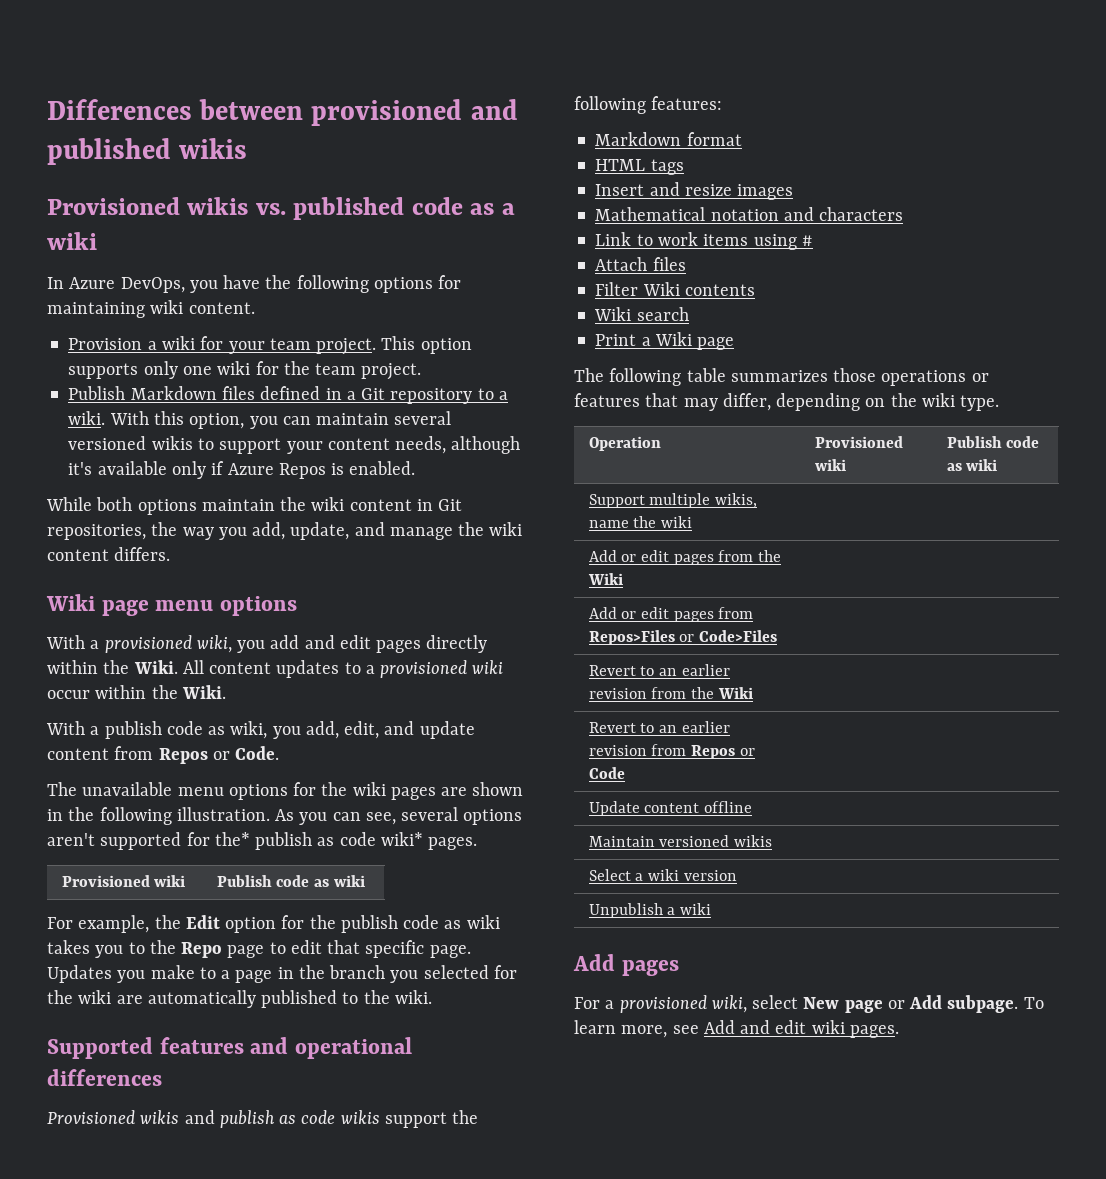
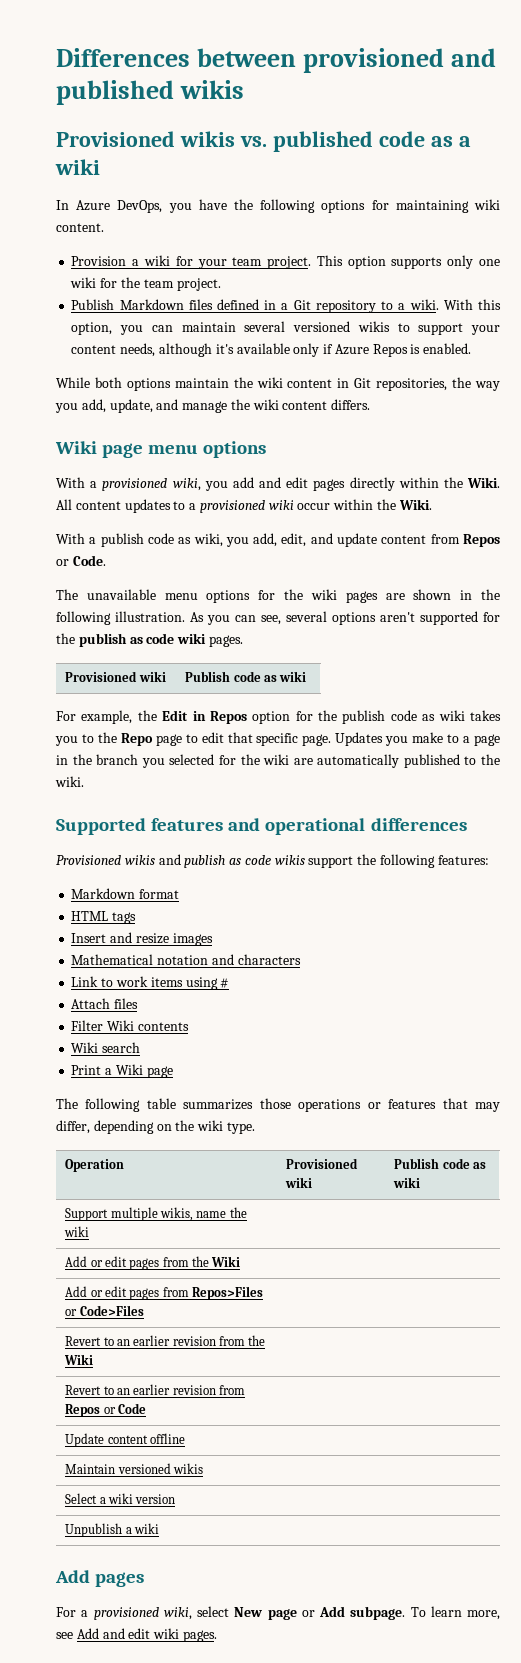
- As you can see, several options aren't supported for the* publish as code wiki* pages.
+ As you can see, several options aren't supported for the publish as code wiki pages.
- For example, the Edit option for the publish code as wiki takes you to the Repo page to edit that specific page.
+ For example, the Edit in Repos option for the publish code as wiki takes you to the Repo page to edit that specific page.

